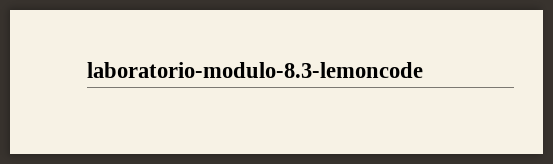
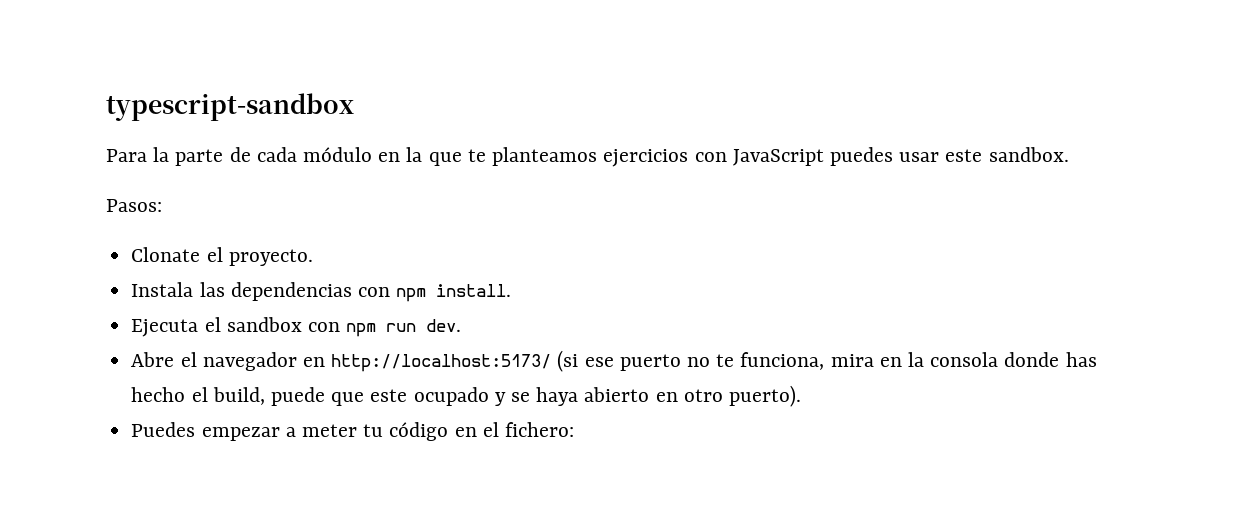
- laboratorio-modulo-8.3-lemoncode
+ typescript-sandbox
+ Para la parte de cada módulo en la que te planteamos ejercicios con JavaScript puedes usar este sandbox.
+ Pasos:
+ Clonate el proyecto.
+ Instala las dependencias con npm install.
+ Ejecuta el sandbox con npm run dev.
+ Abre el navegador en http://localhost:5173/ (si ese puerto no te funciona, mira en la consola donde has hecho el build, puede que este ocupado y se haya abierto en otro puerto).
+ Puedes empezar a meter tu código en el fichero:

